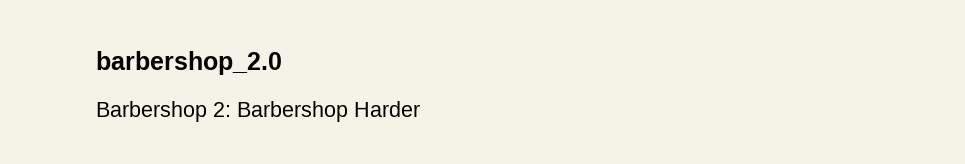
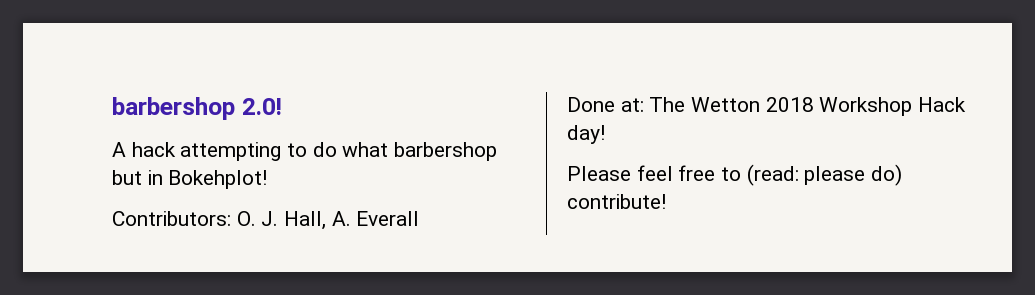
- barbershop_2.0
- Barbershop 2: Barbershop Harder
+ barbershop 2.0!
+ A hack attempting to do what barbershop but in Bokehplot!
+ Contributors: O. J. Hall, A. Everall
+ Done at: The Wetton 2018 Workshop Hack day!
+ Please feel free to (read: please do) contribute!

